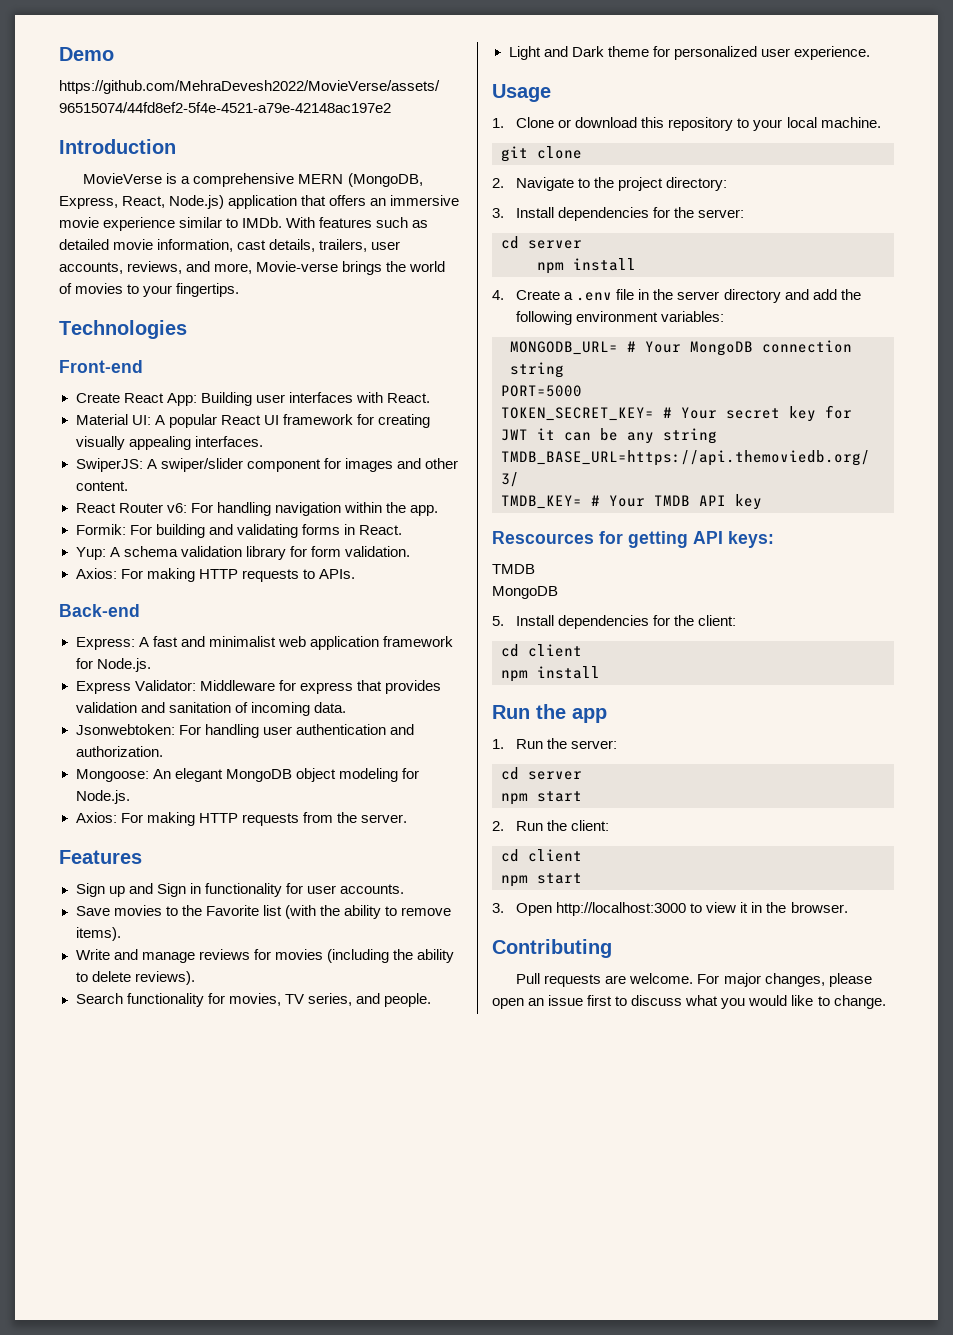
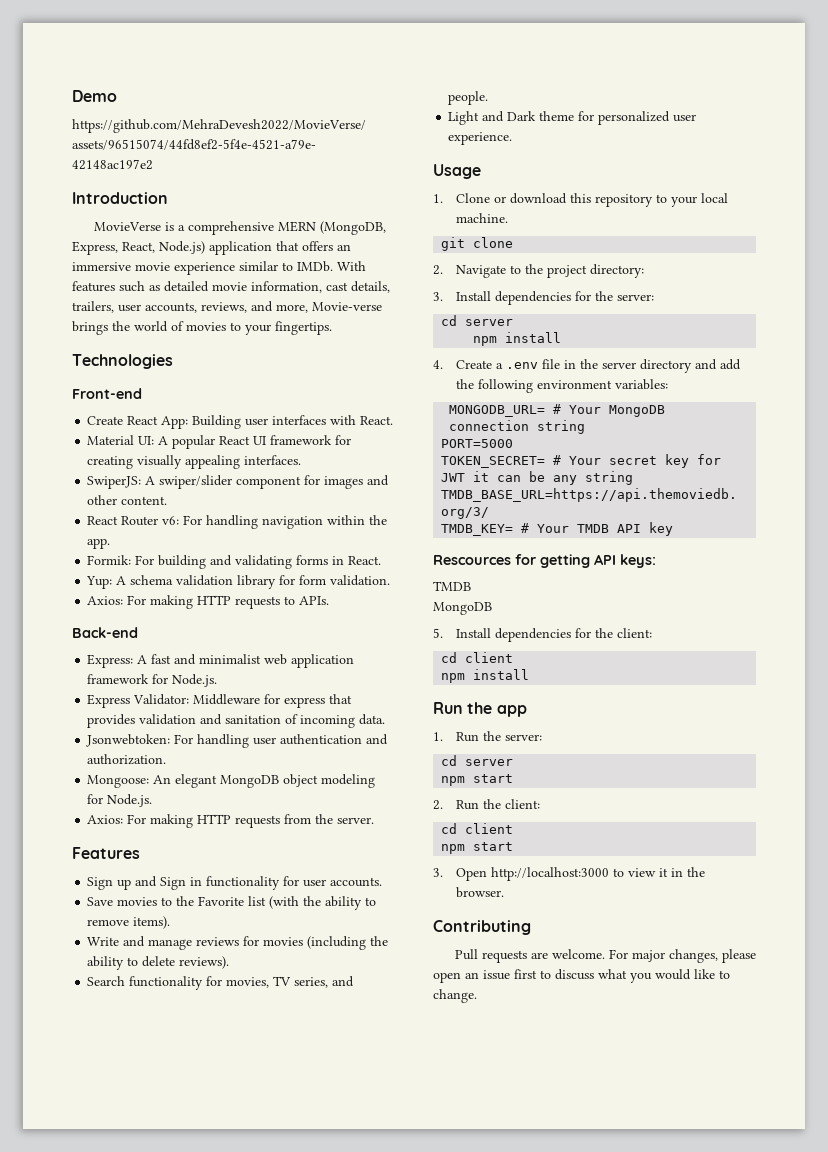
- TOKEN_SECRET_KEY= # Your secret key for JWT it can be any string
+ TOKEN_SECRET= # Your secret key for JWT it can be any string

